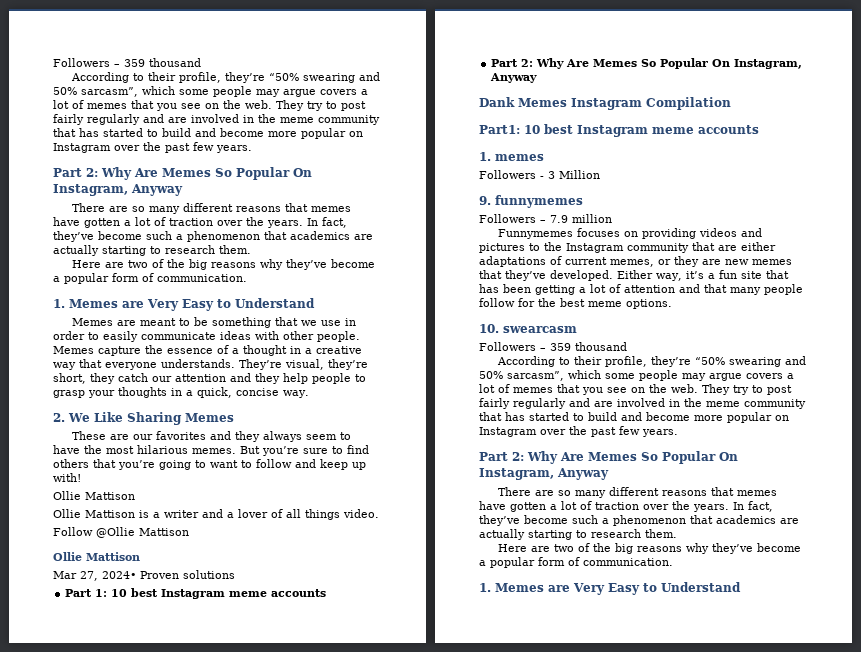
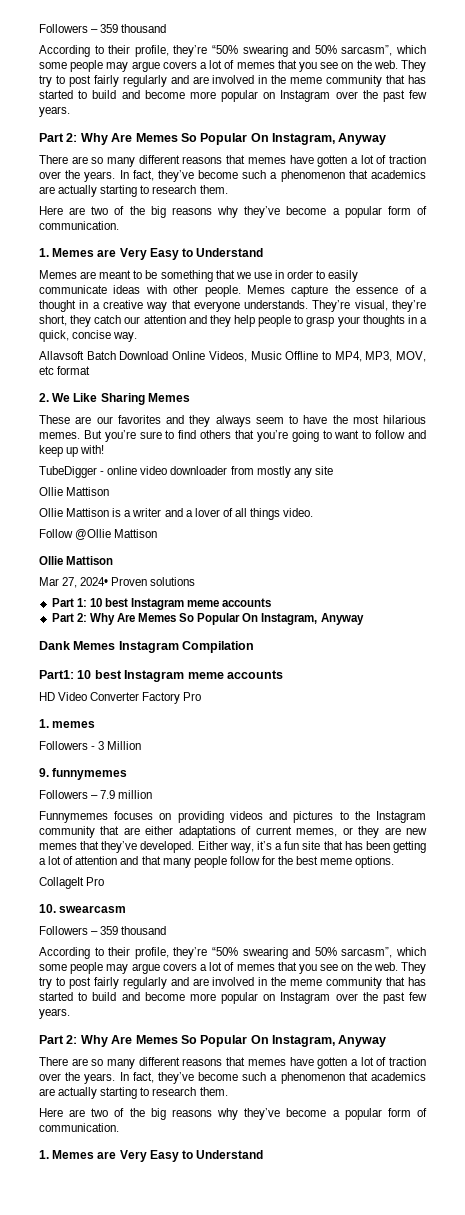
+ Allavsoft Batch Download Online Videos, Music Offline to MP4, MP3, MOV, etc format
+ TubeDigger - online video downloader from mostly any site
+ HD Video Converter Factory Pro
+ CollageIt Pro

